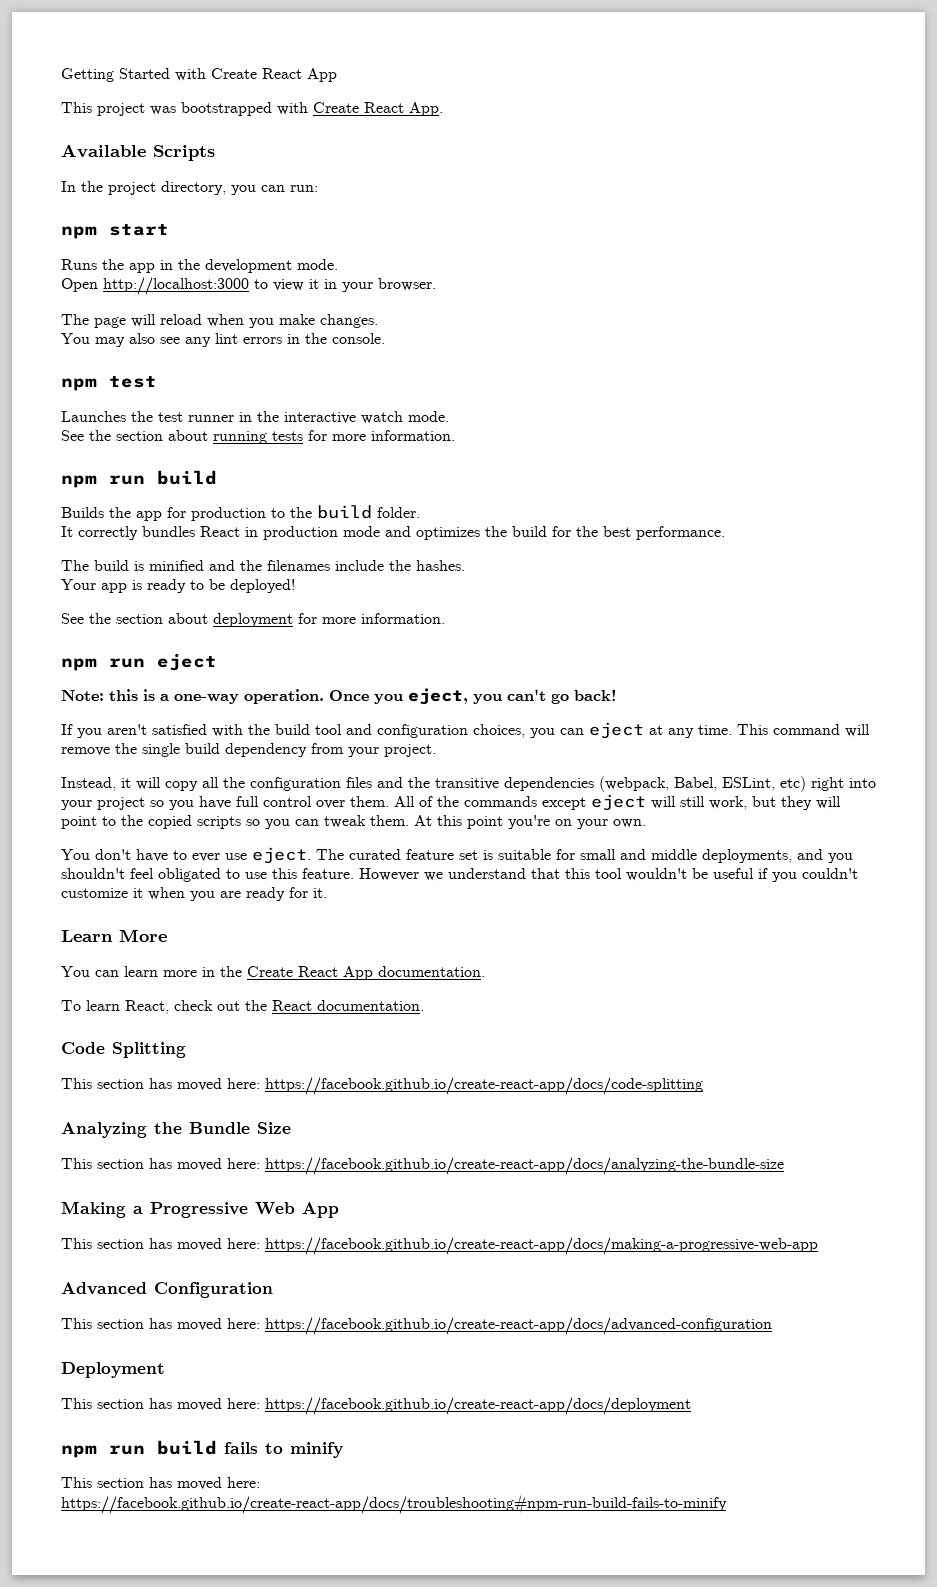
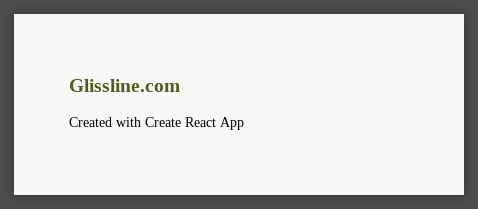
- Getting Started with Create React App
+ Glissline.com
+ Created with Create React App
- This project was bootstrapped with Create React App.
- Available Scripts
- In the project directory, you can run:
- npm start
- Runs the app in the development mode.
- Open http://localhost:3000 to view it in your browser.
- The page will reload when you make changes.
- You may also see any lint errors in the console.
- npm test
- Launches the test runner in the interactive watch mode.
- See the section about running tests for more information.
- npm run build
- Builds the app for production to the build folder.
- It correctly bundles React in production mode and optimizes the build for the best performance.
- The build is minified and the filenames include the hashes.
- Your app is ready to be deployed!
- See the section about deployment for more information.
- npm run eject
- Note: this is a one-way operation. Once you eject, you can't go back!
- If you aren't satisfied with the build tool and configuration choices, you can eject at any time. This command will remove the single build dependency from your project.
- Instead, it will copy all the configuration files and the transitive dependencies (webpack, Babel, ESLint, etc) right into your project so you have full control over them. All of the commands except eject will still work, but they will point to the copied scripts so you can tweak them. At this point you're on your own.
- You don't have to ever use eject. The curated feature set is suitable for small and middle deployments, and you shouldn't feel obligated to use this feature. However we understand that this tool wouldn't be useful if you couldn't customize it when you are ready for it.
- Learn More
- You can learn more in the Create React App documentation.
- To learn React, check out the React documentation.
- Code Splitting
- This section has moved here: https://facebook.github.io/create-react-app/docs/code-splitting
- Analyzing the Bundle Size
- This section has moved here: https://facebook.github.io/create-react-app/docs/analyzing-the-bundle-size
- Making a Progressive Web App
- This section has moved here: https://facebook.github.io/create-react-app/docs/making-a-progressive-web-app
- Advanced Configuration
- This section has moved here: https://facebook.github.io/create-react-app/docs/advanced-configuration
- Deployment
- This section has moved here: https://facebook.github.io/create-react-app/docs/deployment
- npm run build fails to minify
- This section has moved here: https://facebook.github.io/create-react-app/docs/troubleshooting#npm-run-build-fails-to-minify

